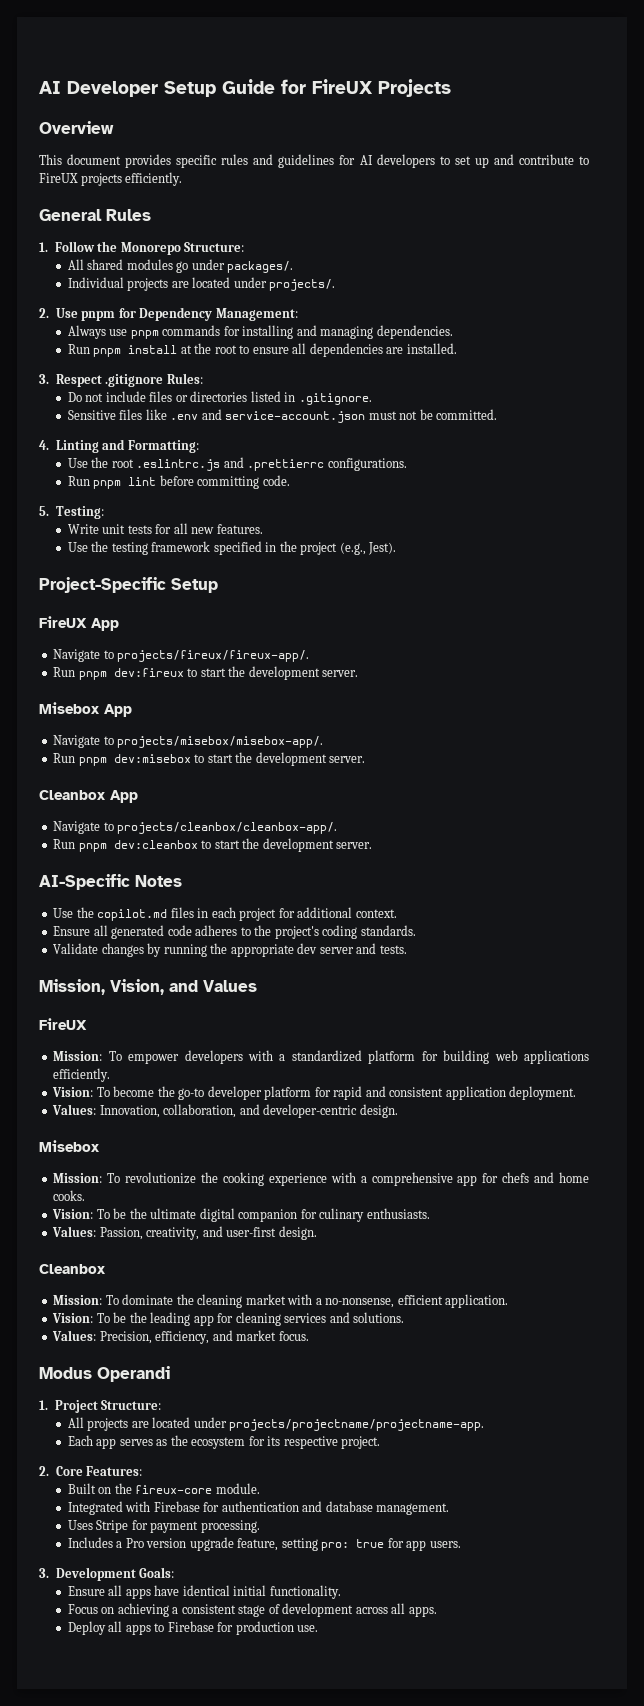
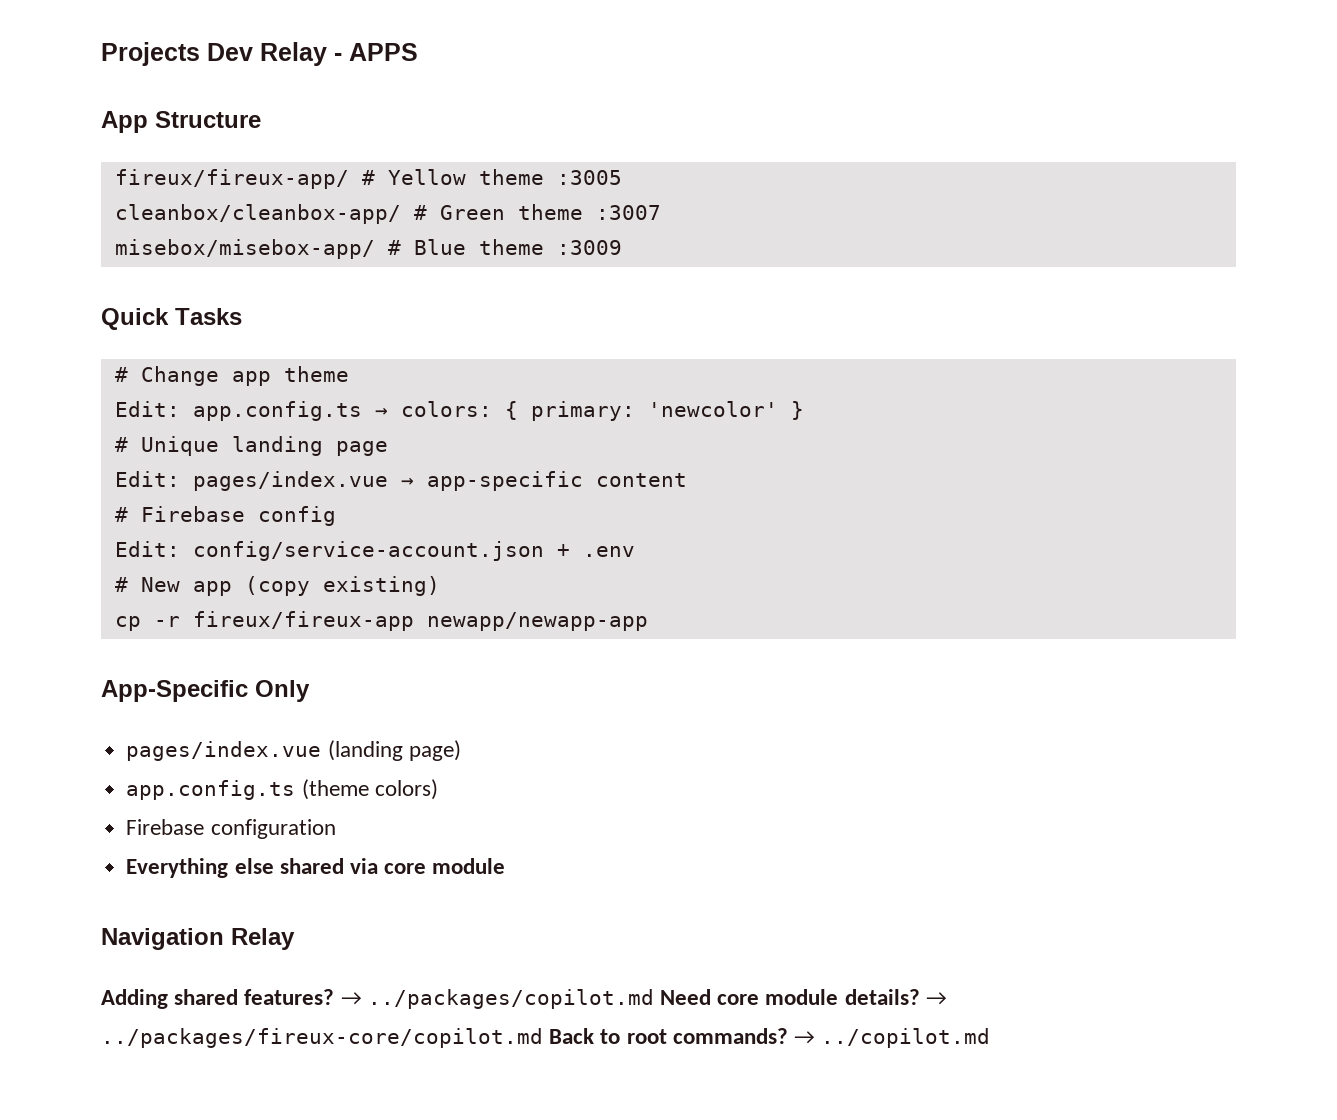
- AI Developer Setup Guide for FireUX Projects
- Overview
- This document provides specific rules and guidelines for AI developers to set up and contribute to FireUX projects efficiently.
- General Rules
- 1. Follow the Monorepo Structure:
- All shared modules go under packages/.
- Individual projects are located under projects/.
- 2. Use pnpm for Dependency Management:
- Always use pnpm commands for installing and managing dependencies.
- Run pnpm install at the root to ensure all dependencies are installed.
- 3. Respect .gitignore Rules:
- Do not include files or directories listed in .gitignore.
- Sensitive files like .env and service-account.json must not be committed.
- 4. Linting and Formatting:
- Use the root .eslintrc.js and .prettierrc configurations.
- Run pnpm lint before committing code.
- 5. Testing:
- Write unit tests for all new features.
- Use the testing framework specified in the project (e.g., Jest).
- Project-Specific Setup
- FireUX App
- Navigate to projects/fireux/fireux-app/.
- Run pnpm dev:fireux to start the development server.
- Misebox App
- Navigate to projects/misebox/misebox-app/.
- Run pnpm dev:misebox to start the development server.
- Cleanbox App
- Navigate to projects/cleanbox/cleanbox-app/.
- Run pnpm dev:cleanbox to start the development server.
- AI-Specific Notes
- Use the copilot.md files in each project for additional context.
- Ensure all generated code adheres to the project's coding standards.
- Validate changes by running the appropriate dev server and tests.
- Mission, Vision, and Values
- FireUX
- Mission: To empower developers with a standardized platform for building web applications efficiently.
- Vision: To become the go-to developer platform for rapid and consistent application deployment.
- Values: Innovation, collaboration, and developer-centric design.
- Misebox
- Mission: To revolutionize the cooking experience with a comprehensive app for chefs and home cooks.
- Vision: To be the ultimate digital companion for culinary enthusiasts.
- Values: Passion, creativity, and user-first design.
- Cleanbox
- Mission: To dominate the cleaning market with a no-nonsense, efficient application.
- Vision: To be the leading app for cleaning services and solutions.
- Values: Precision, efficiency, and market focus.
- Modus Operandi
- 1. Project Structure:
- All projects are located under projects/projectname/projectname-app.
- Each app serves as the ecosystem for its respective project.
- 2. Core Features:
- Built on the fireux-core module.
- Integrated with Firebase for authentication and database management.
- Uses Stripe for payment processing.
- Includes a Pro version upgrade feature, setting pro: true for app users.
- 3. Development Goals:
- Ensure all apps have identical initial functionality.
- Focus on achieving a consistent stage of development across all apps.
- Deploy all apps to Firebase for production use.
+ Projects Dev Relay - APPS
+ App Structure
+ fireux/fireux-app/ # Yellow theme :3005
+ cleanbox/cleanbox-app/ # Green theme :3007
+ misebox/misebox-app/ # Blue theme :3009
+ Quick Tasks
+ # Change app theme
+ Edit: app.config.ts → colors: { primary: 'newcolor' }
+ # Unique landing page
+ Edit: pages/index.vue → app-specific content
+ # Firebase config
+ Edit: config/service-account.json + .env
+ # New app (copy existing)
+ cp -r fireux/fireux-app newapp/newapp-app
+ App-Specific Only
+ pages/index.vue (landing page)
+ app.config.ts (theme colors)
+ Firebase configuration
+ Everything else shared via core module
+ Navigation Relay
+ Adding shared features? → ../packages/copilot.md Need core module details? → ../packages/fireux-core/copilot.md Back to root commands? → ../copilot.md

